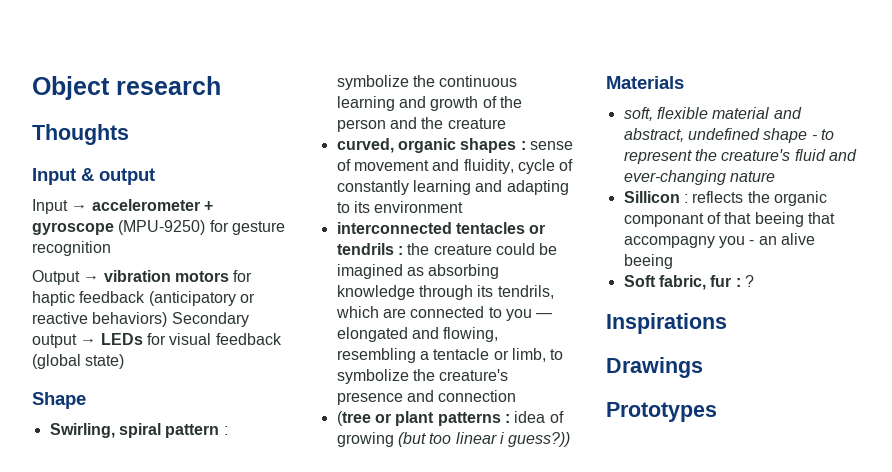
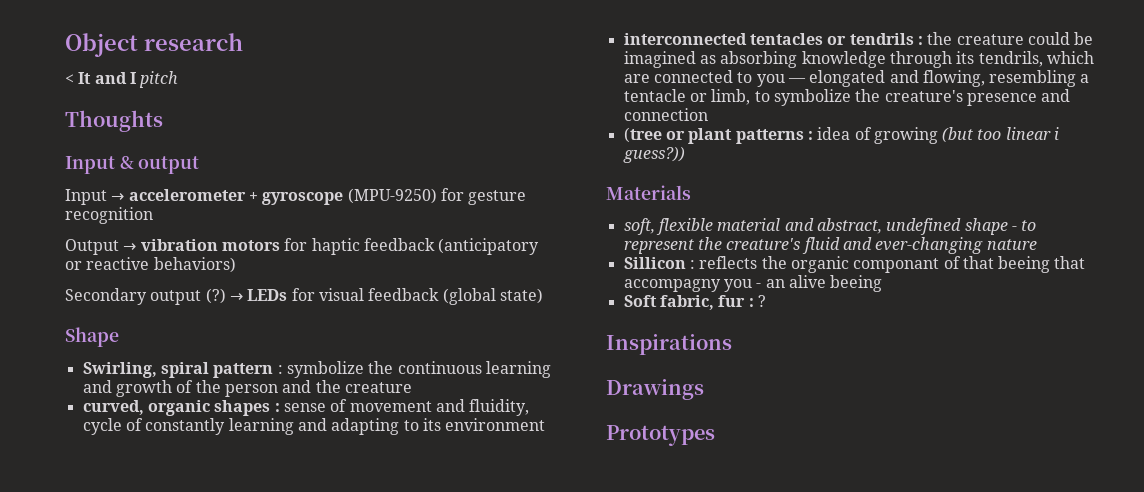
+ < It and I pitch
- Output → vibration motors for haptic feedback (anticipatory or reactive behaviors) Secondary output → LEDs for visual feedback (global state)
+ Output → vibration motors for haptic feedback (anticipatory or reactive behaviors)
+ Secondary output (?) → LEDs for visual feedback (global state)

